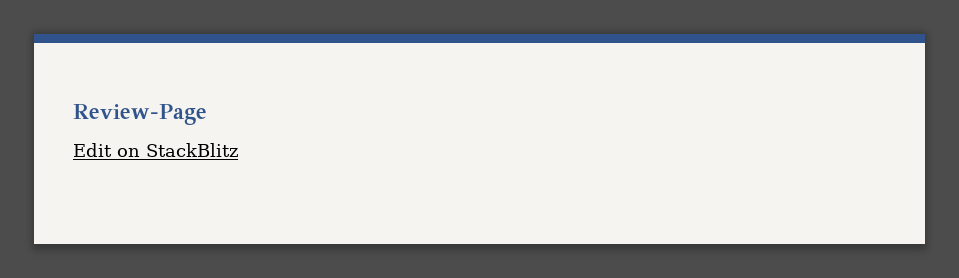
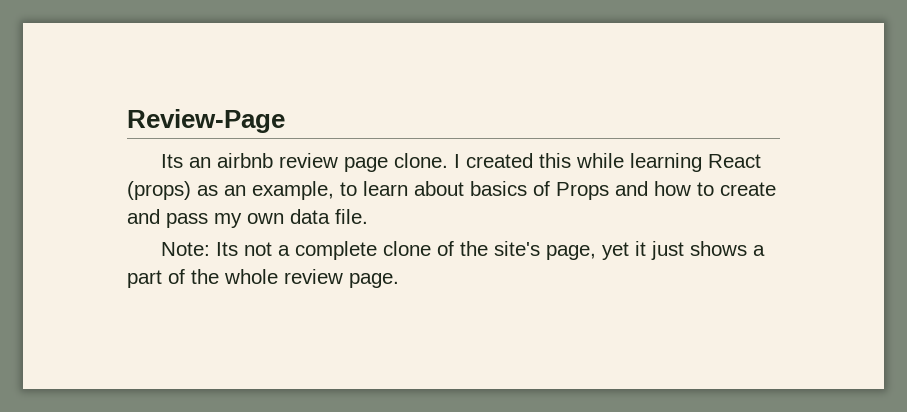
- Edit on StackBlitz
+ Its an airbnb review page clone. I created this while learning React (props) as an example, to learn about basics of Props and how to create and pass my own data file.
+ Note: Its not a complete clone of the site's page, yet it just shows a part of the whole review page.

